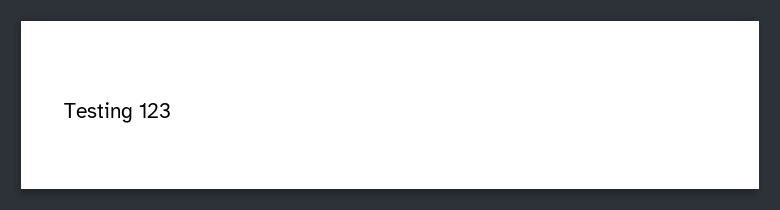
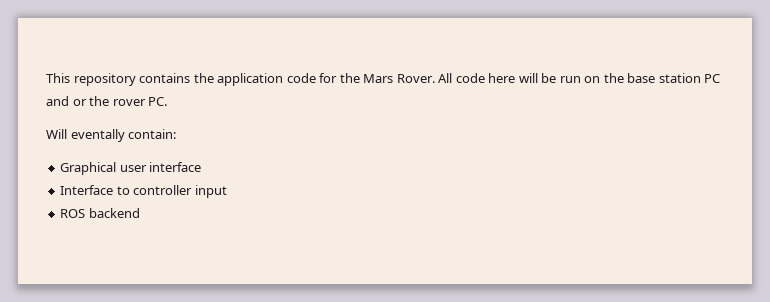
- Testing 123
+ This repository contains the application code for the Mars Rover. All code here will be run on the base station PC and or the rover PC.
+ Will eventally contain:
+ Graphical user interface
+ Interface to controller input
+ ROS backend

